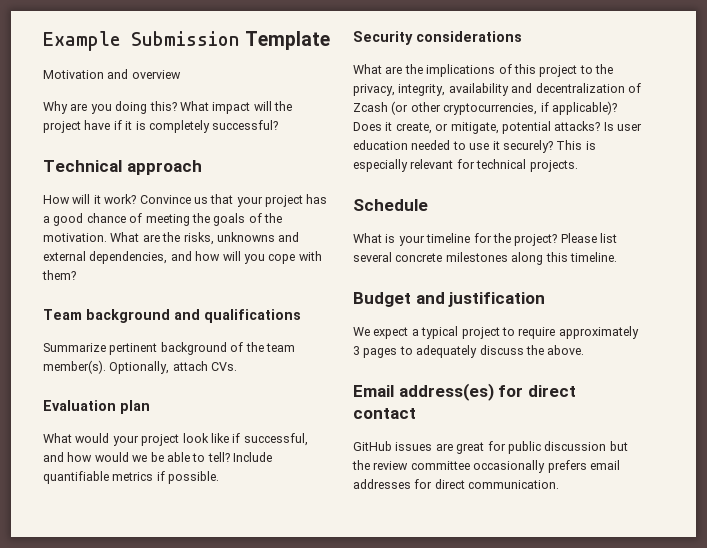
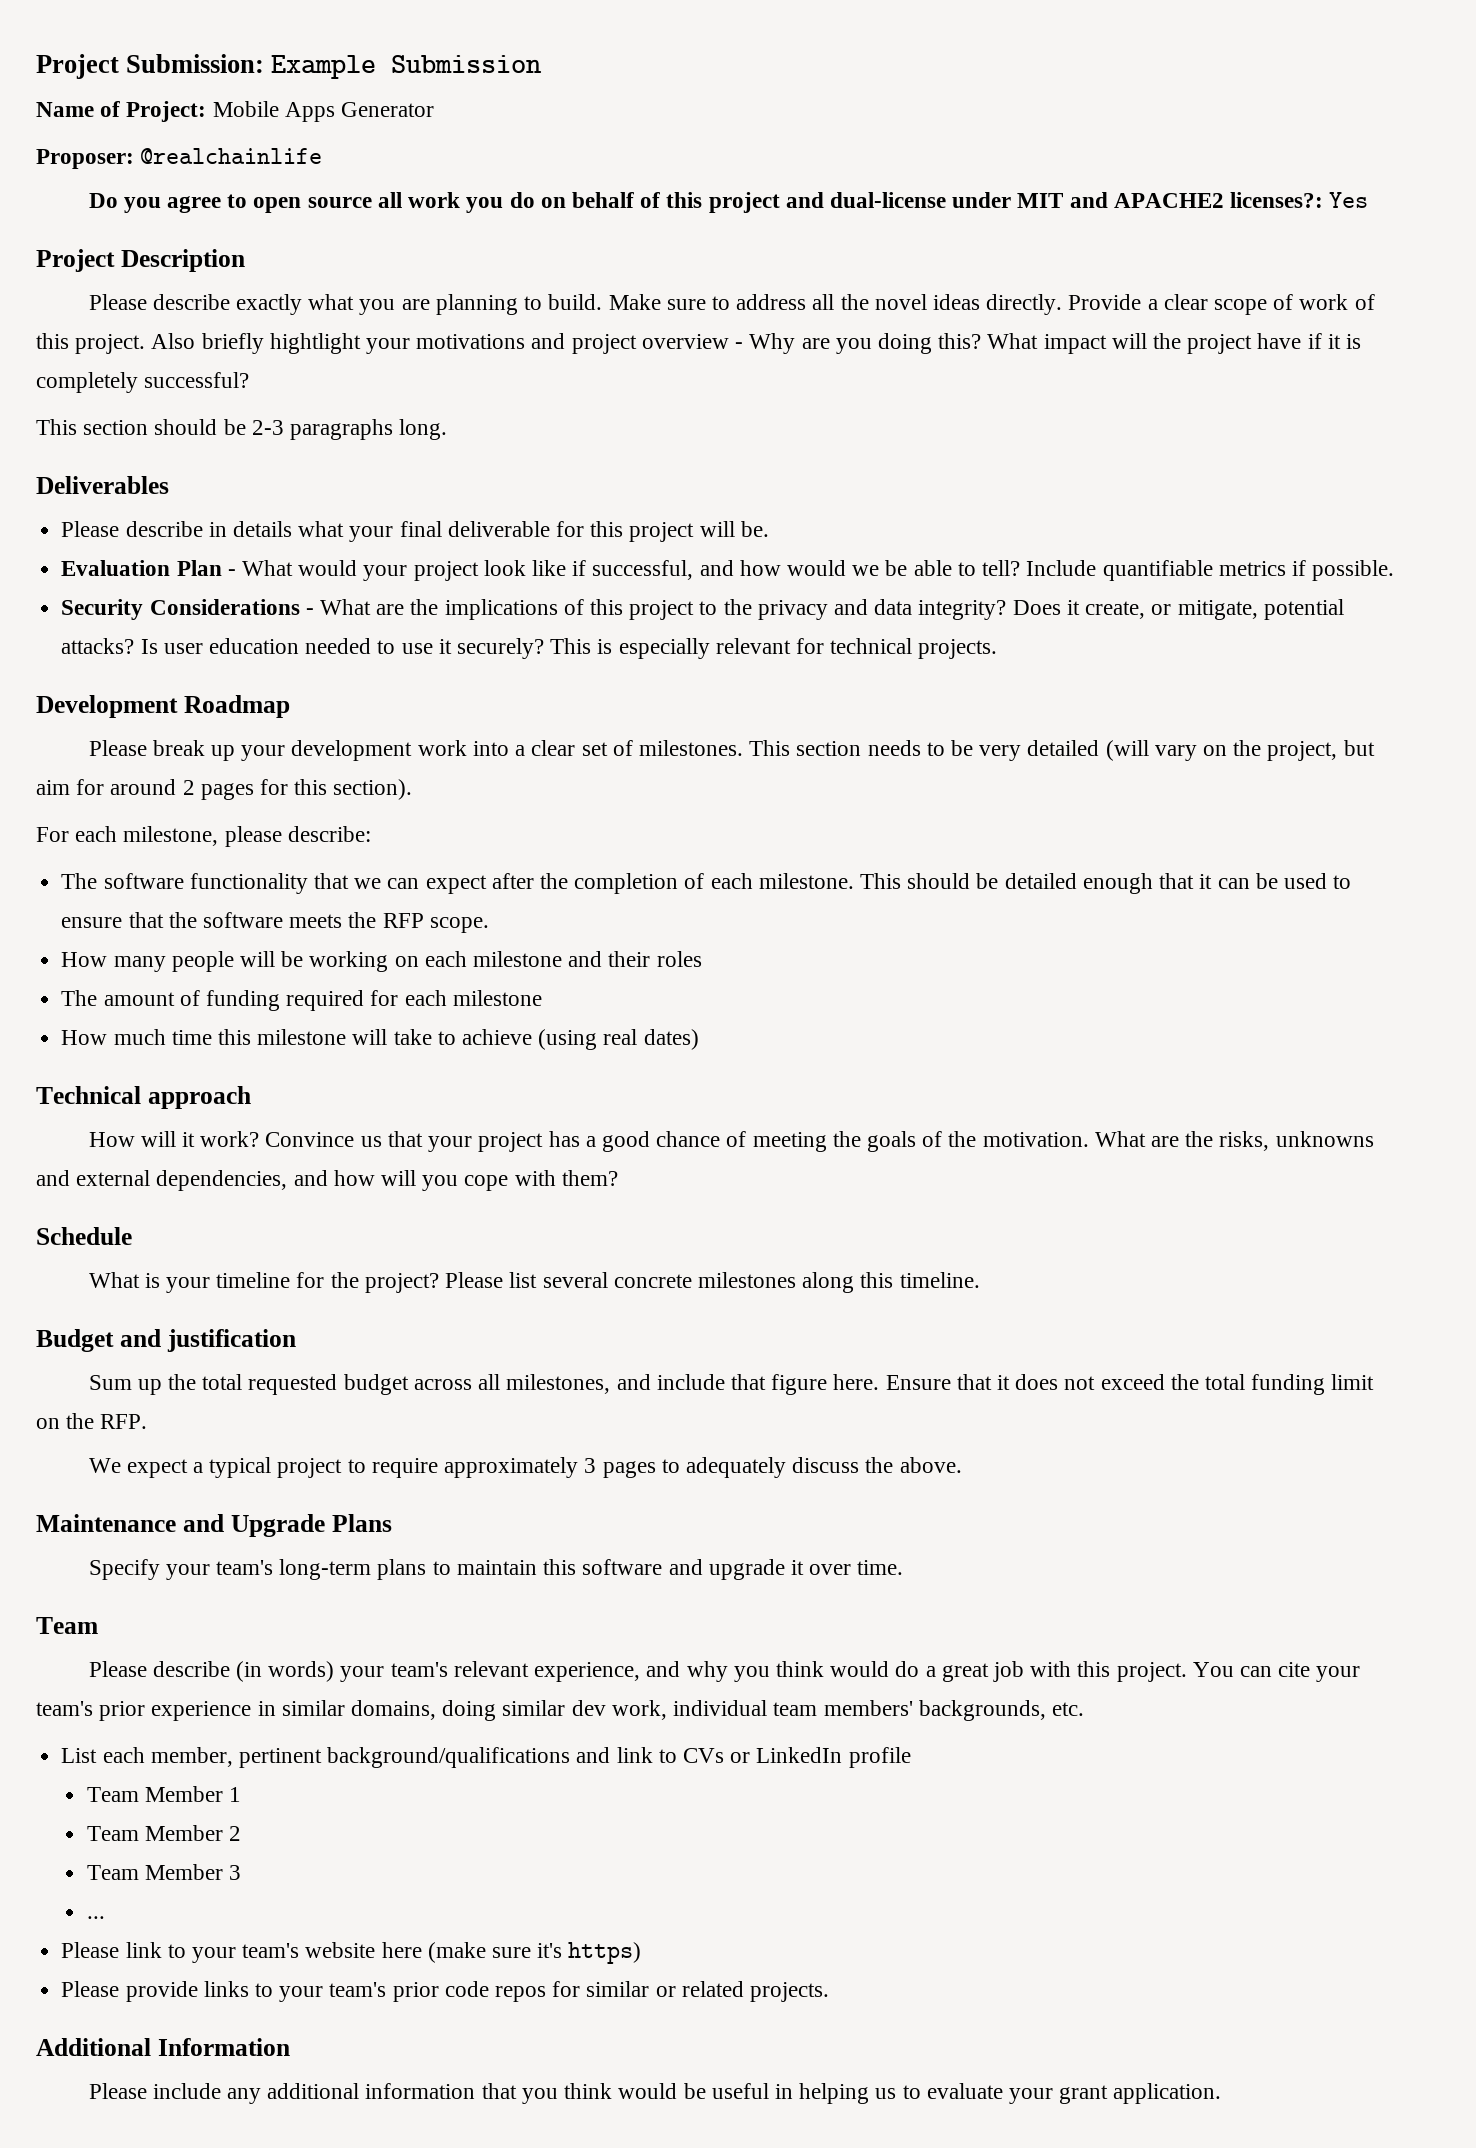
- Example Submission Template
- Motivation and overview
- Why are you doing this?
+ Project Submission: Example Submission
+ Name of Project: Mobile Apps Generator
+ Proposer: @realchainlife
+ Do you agree to open source all work you do on behalf of this project and dual-license under MIT and APACHE2 licenses?: Yes
+ Project Description
+ Please describe exactly what you are planning to build. Make sure to address all the novel ideas directly. Provide a clear scope of work of this project. Also briefly hightlight your motivations and project overview - Why are you doing this?
+ This section should be 2-3 paragraphs long.
+ Deliverables
+ Please describe in details what your final deliverable for this project will be.
+ Evaluation Plan - What would your project look like if successful, and how would we be able to tell? Include quantifiable metrics if possible.
+ Security Considerations - What are the implications of this project to the privacy and data integrity? Does it create, or mitigate, potential attacks? Is user education needed to use it securely? This is especially relevant for technical projects.
+ Development Roadmap
+ Please break up your development work into a clear set of milestones. This section needs to be very detailed (will vary on the project, but aim for around 2 pages for this section).
+ For each milestone, please describe:
+ The software functionality that we can expect after the completion of each milestone. This should be detailed enough that it can be used to ensure that the software meets the RFP scope.
+ How many people will be working on each milestone and their roles
+ The amount of funding required for each milestone
+ How much time this milestone will take to achieve (using real dates)
- Team background and qualifications
- Summarize pertinent background of the team member(s). Optionally, attach CVs.
- Evaluation plan
- What would your project look like if successful, and how would we be able to tell? Include quantifiable metrics if possible.
- Security considerations
- What are the implications of this project to the privacy, integrity, availability and decentralization of Zcash (or other cryptocurrencies, if applicable)? Does it create, or mitigate, potential attacks? Is user education needed to use it securely? This is especially relevant for technical projects.
+ Sum up the total requested budget across all milestones, and include that figure here. Ensure that it does not exceed the total funding limit on the RFP.
- Email address(es) for direct contact
- GitHub issues are great for public discussion but the review committee occasionally prefers email addresses for direct communication.
+ Maintenance and Upgrade Plans
+ Specify your team's long-term plans to maintain this software and upgrade it over time.
+ Team
+ Please describe (in words) your team's relevant experience, and why you think would do a great job with this project. You can cite your team's prior experience in similar domains, doing similar dev work, individual team members' backgrounds, etc.
+ List each member, pertinent background/qualifications and link to CVs or LinkedIn profile
+ Team Member 1
+ Team Member 2
+ Team Member 3
+ ...
+ Please link to your team's website here (make sure it's https)
+ Please provide links to your team's prior code repos for similar or related projects.
+ Additional Information
+ Please include any additional information that you think would be useful in helping us to evaluate your grant application.

